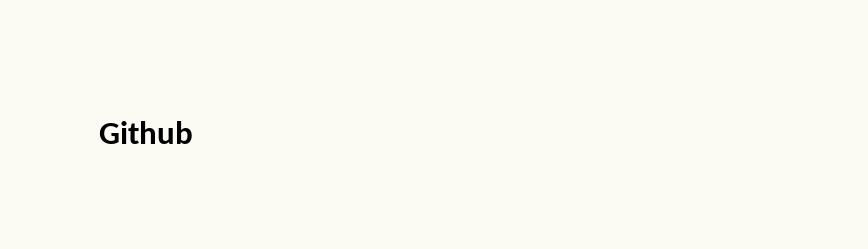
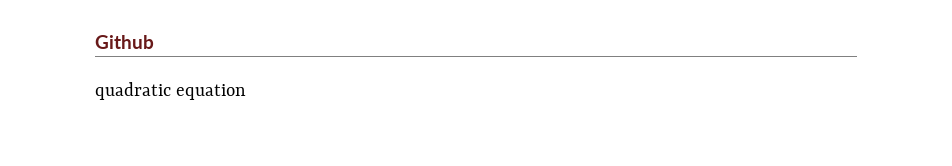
+ quadratic equation

